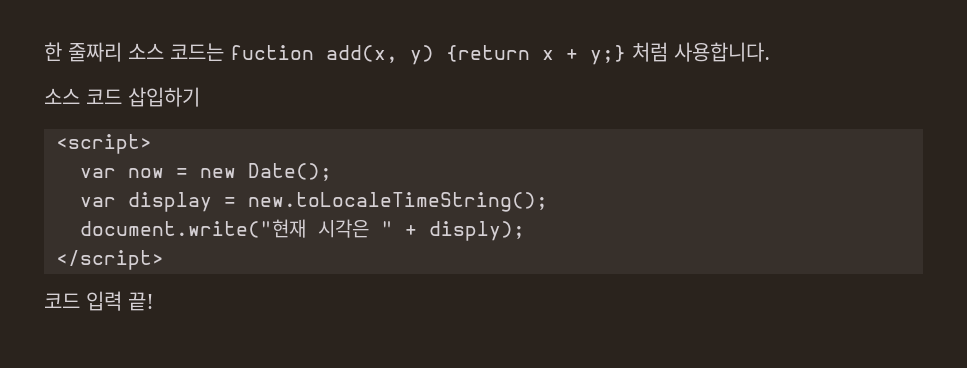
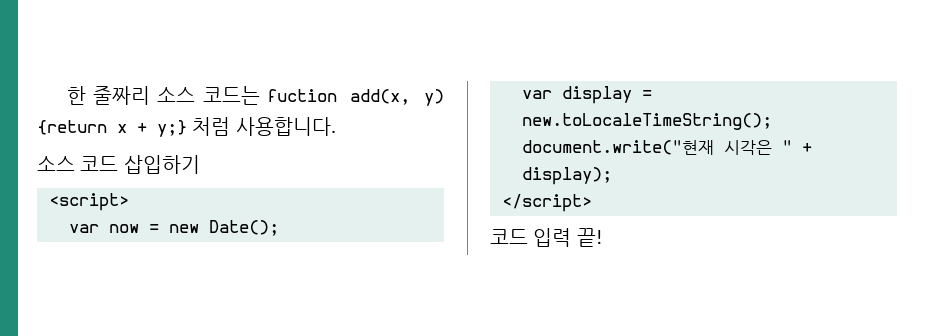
- document.write("현재 시각은 " + disply);
+ document.write("현재 시각은 " + display);

